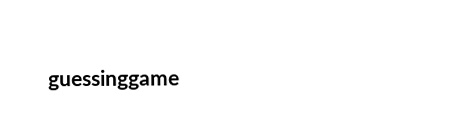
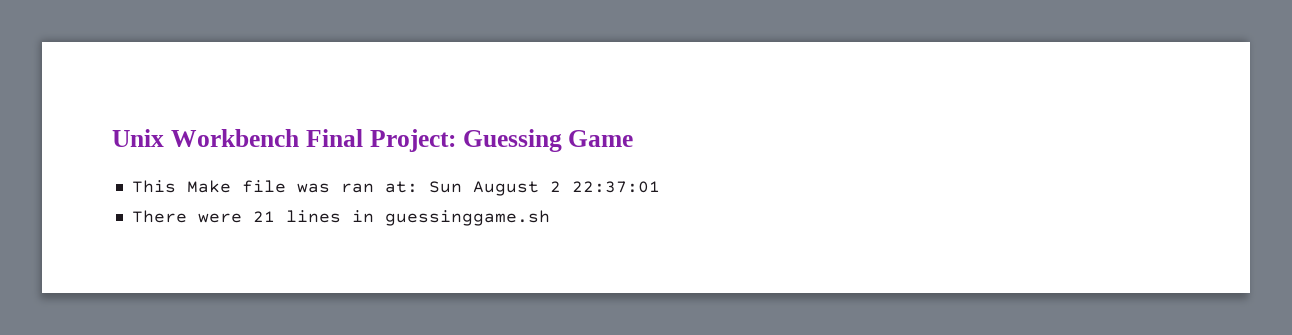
- guessinggame
+ Unix Workbench Final Project: Guessing Game
+ This Make file was ran at: Sun August 2 22:37:01
+ There were 21 lines in guessinggame.sh

